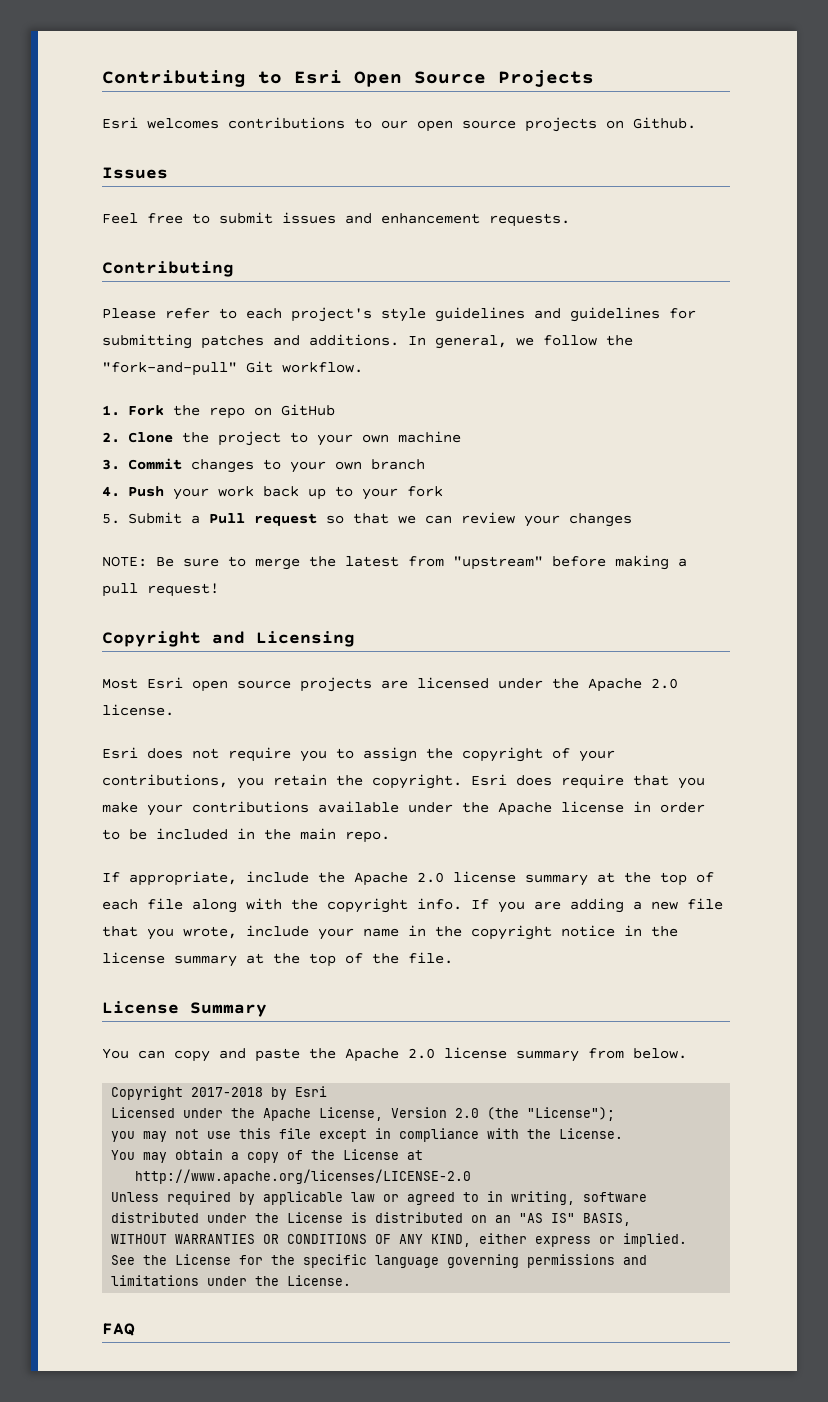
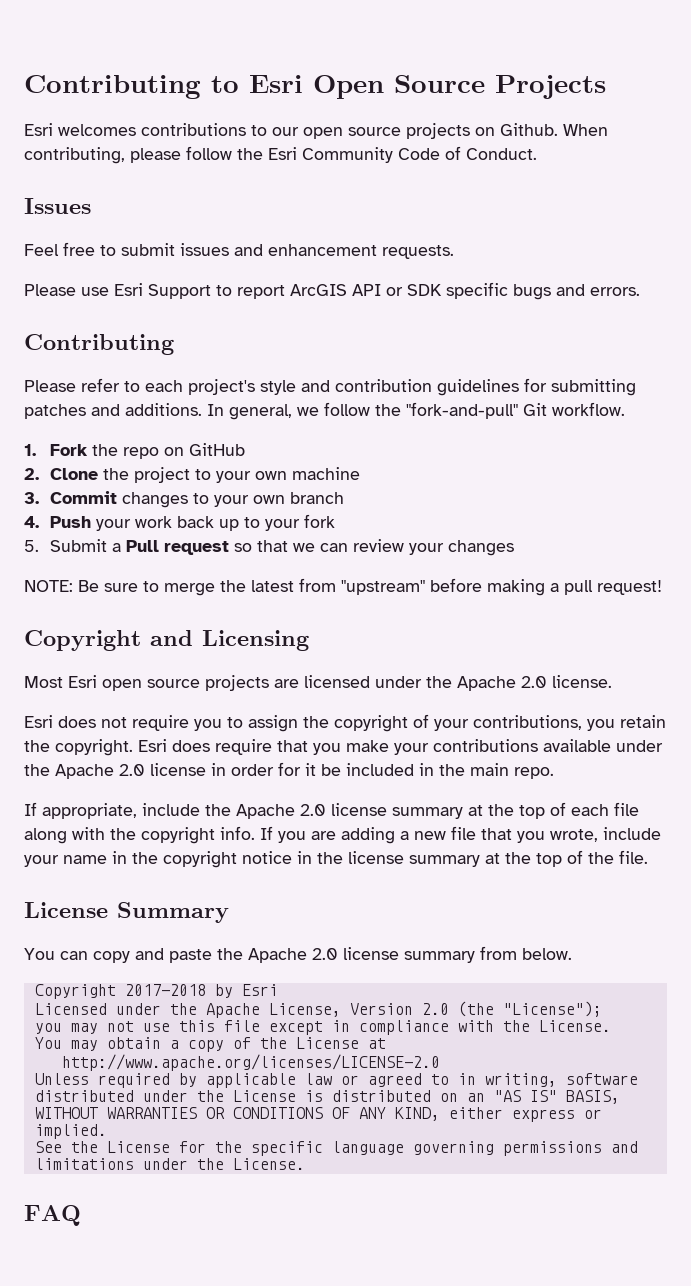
+ When contributing, please follow the Esri Community Code of Conduct.
+ Please use Esri Support to report ArcGIS API or SDK specific bugs and errors.
- Please refer to each project's style guidelines and guidelines for submitting patches and additions.
+ Please refer to each project's style and contribution guidelines for submitting patches and additions.
- Esri does require that you make your contributions available under the Apache license in order to be included in the main repo.
+ Esri does require that you make your contributions available under the Apache 2.0 license in order for it be included in the main repo.

